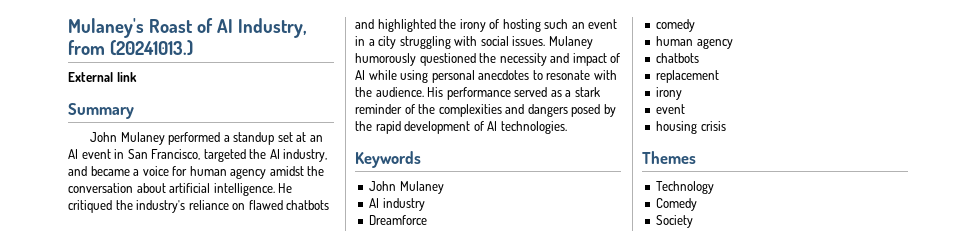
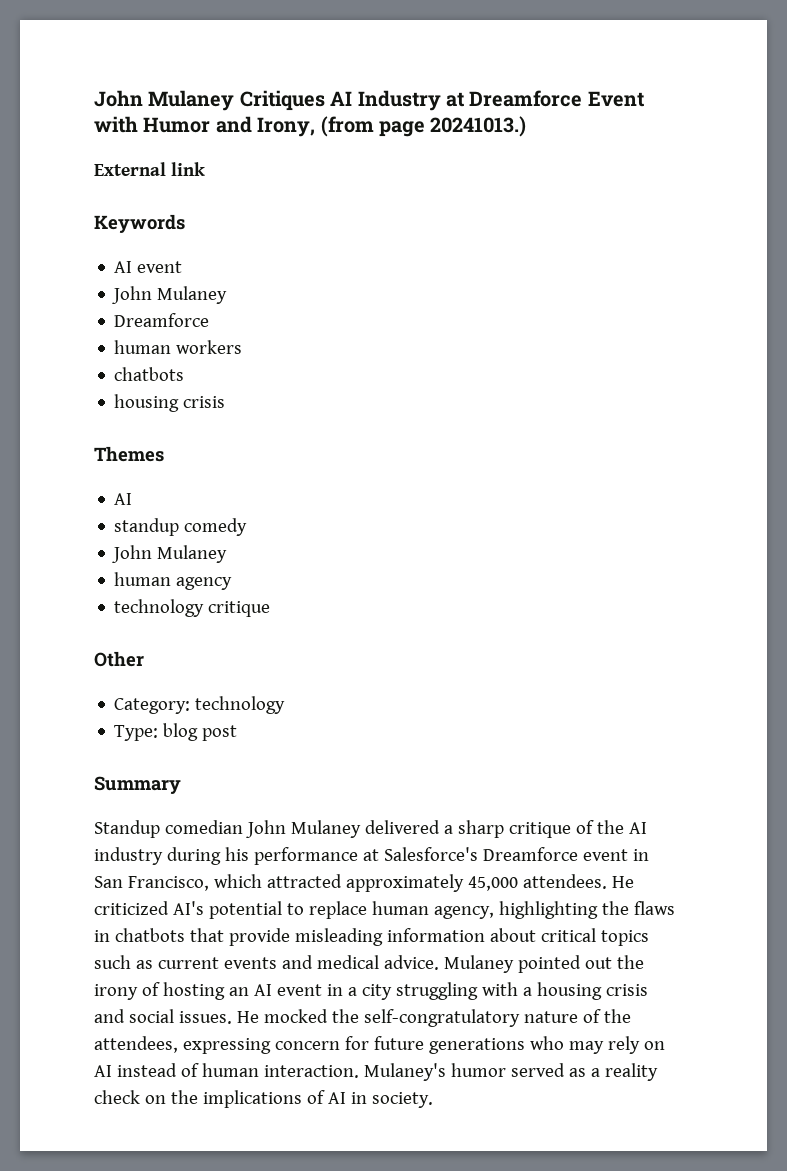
- Mulaney's Roast of AI Industry, from (20241013.)
+ John Mulaney Critiques AI Industry at Dreamforce Event with Humor and Irony, (from page 20241013.)
- Summary
- John Mulaney performed a standup set at an AI event in San Francisco, targeted the AI industry, and became a voice for human agency amidst the conversation about artificial intelligence. He critiqued the industry's reliance on flawed chatbots and highlighted the irony of hosting such an event in a city struggling with social issues. Mulaney humorously questioned the necessity and impact of AI while using personal anecdotes to resonate with the audience. His performance served as a stark reminder of the complexities and dangers posed by the rapid development of AI technologies.
  Keywords
+ AI event
  John Mulaney
- AI industry
  Dreamforce
- comedy
- human agency
+ human workers
  chatbots
- replacement
- irony
- event
  housing crisis
  Themes
- Technology
- Comedy
- Society
+ AI
+ standup comedy
+ John Mulaney
+ human agency
+ technology critique
+ Other
+ Category: technology
+ Type: blog post
+ Summary
+ Standup comedian John Mulaney delivered a sharp critique of the AI industry during his performance at Salesforce's Dreamforce event in San Francisco, which attracted approximately 45,000 attendees. He criticized AI's potential to replace human agency, highlighting the flaws in chatbots that provide misleading information about critical topics such as current events and medical advice. Mulaney pointed out the irony of hosting an AI event in a city struggling with a housing crisis and social issues. He mocked the self-congratulatory nature of the attendees, expressing concern for future generations who may rely on AI instead of human interaction. Mulaney's humor served as a reality check on the implications of AI in society.

